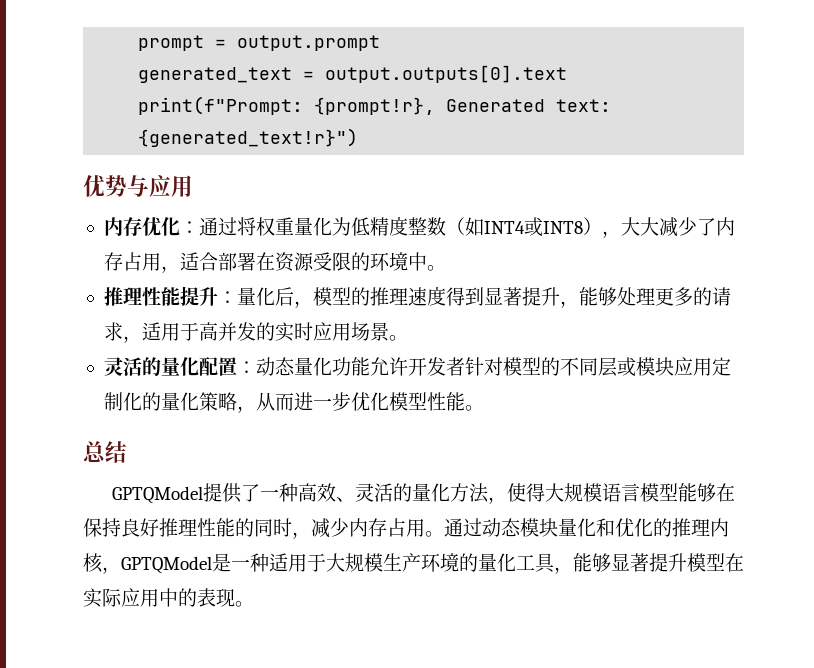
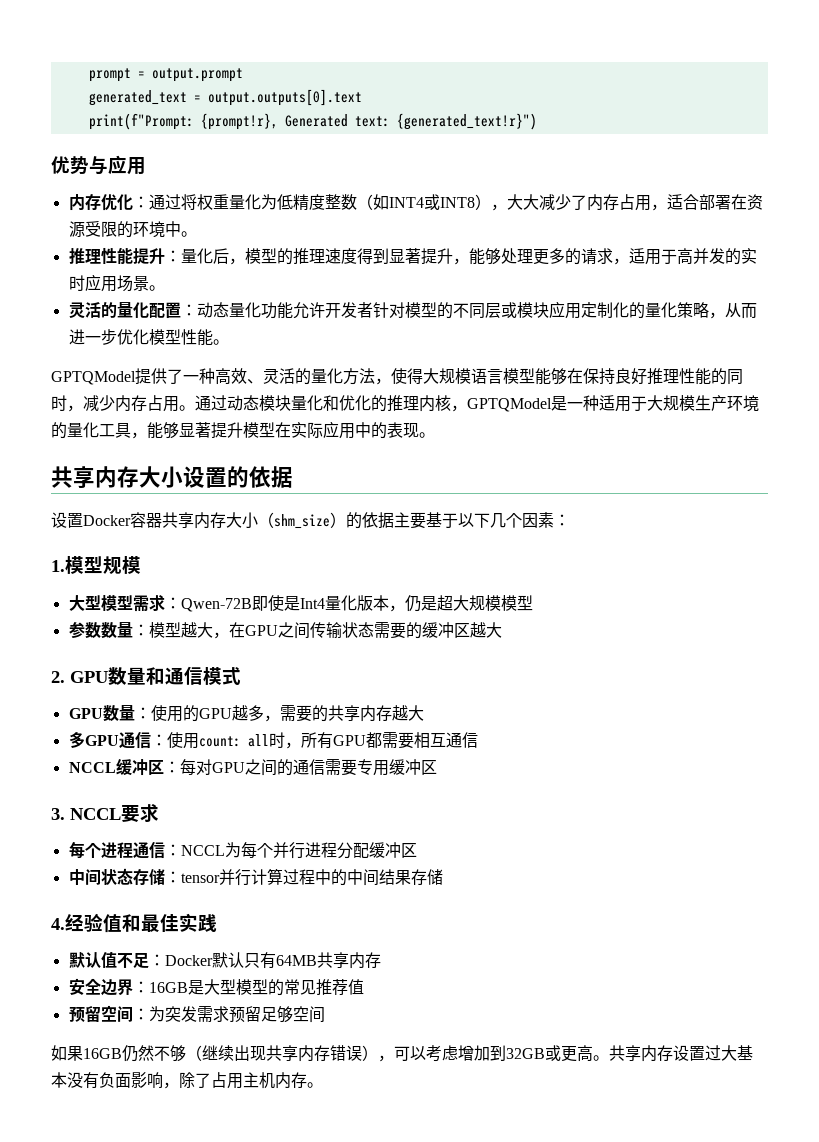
- 总结
+ 共享内存大小设置的依据
+ 设置Docker容器共享内存大小（shm_size）的依据主要基于以下几个因素：
+ 1.模型规模
+ 大型模型需求：Qwen-72B即使是Int4量化版本，仍是超大规模模型
+ 参数数量：模型越大，在GPU之间传输状态需要的缓冲区越大
+ 2. GPU数量和通信模式
+ GPU数量：使用的GPU越多，需要的共享内存越大
+ 多GPU通信：使用count: all时，所有GPU都需要相互通信
+ NCCL缓冲区：每对GPU之间的通信需要专用缓冲区
+ 3. NCCL要求
+ 每个进程通信：NCCL为每个并行进程分配缓冲区
+ 中间状态存储：tensor并行计算过程中的中间结果存储
+ 4.经验值和最佳实践
+ 默认值不足：Docker默认只有64MB共享内存
+ 安全边界：16GB是大型模型的常见推荐值
+ 预留空间：为突发需求预留足够空间
+ 如果16GB仍然不够（继续出现共享内存错误），可以考虑增加到32GB或更高。共享内存设置过大基本没有负面影响，除了占用主机内存。

